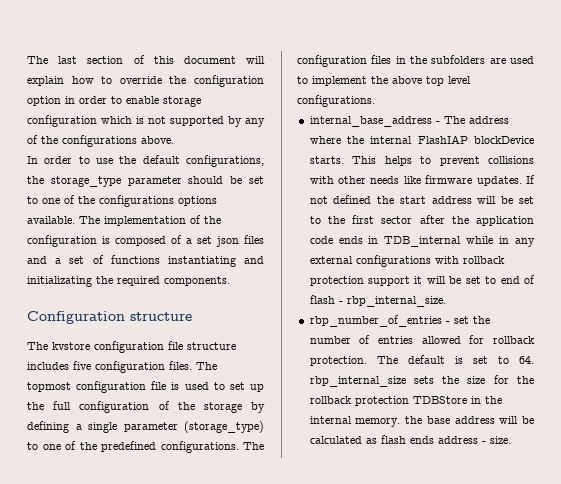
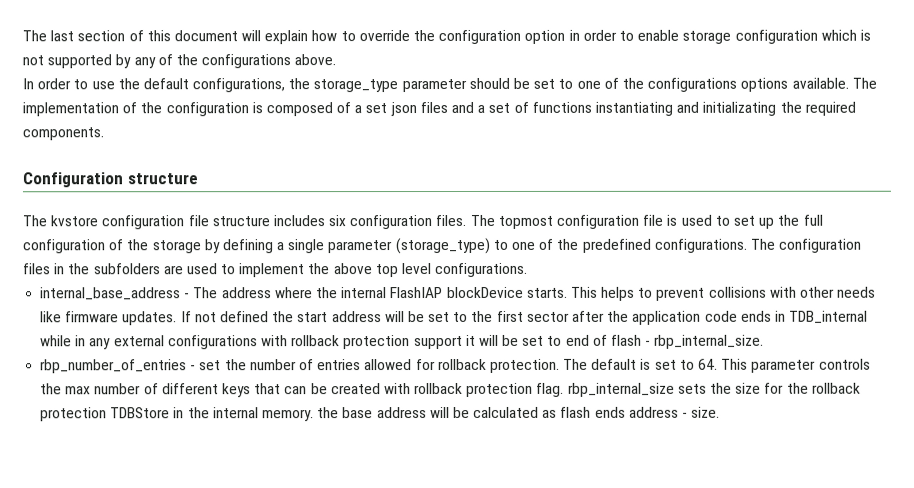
- The kvstore configuration file structure includes five configuration files.
+ The kvstore configuration file structure includes six configuration files.
- The default is set to 64. rbp_internal_size sets the size for the rollback protection TDBStore in the internal memory. the base address will be calculated as flash ends address - size.
+ The default is set to 64. This parameter controls the max number of different keys that can be created with rollback protection flag. rbp_internal_size sets the size for the rollback protection TDBStore in the internal memory. the base address will be calculated as flash ends address - size.

